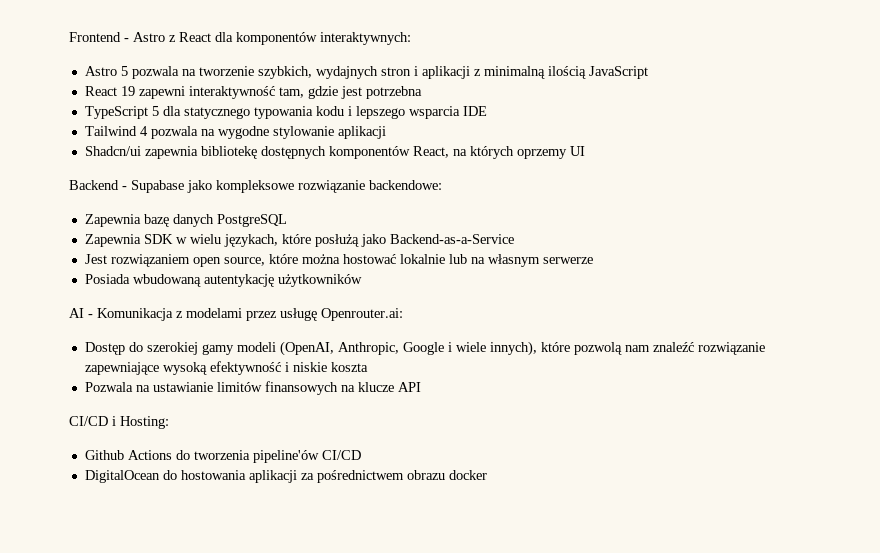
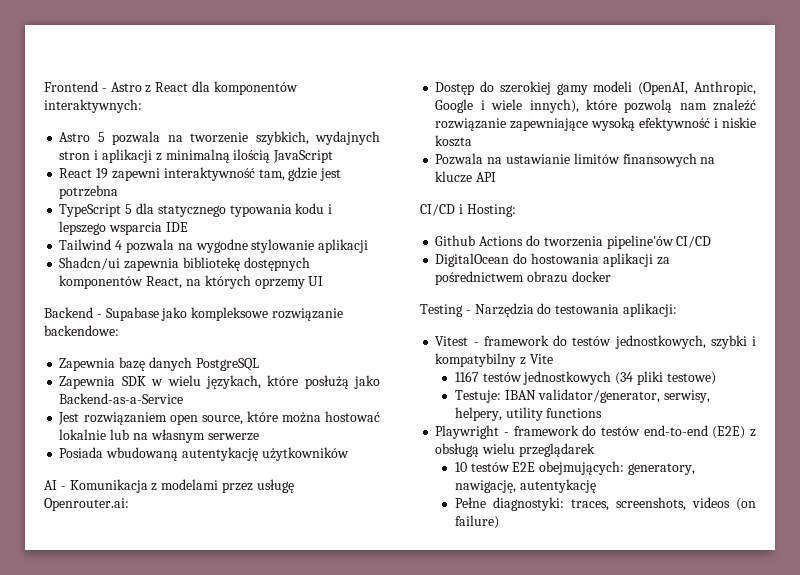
+ Testing - Narzędzia do testowania aplikacji:
+ Vitest - framework do testów jednostkowych, szybki i kompatybilny z Vite
+ 1167 testów jednostkowych (34 pliki testowe)
+ Testuje: IBAN validator/generator, serwisy, helpery, utility functions
+ Playwright - framework do testów end-to-end (E2E) z obsługą wielu przeglądarek
+ 10 testów E2E obejmujących: generatory, nawigację, autentykację
+ Pełne diagnostyki: traces, screenshots, videos (on failure)

